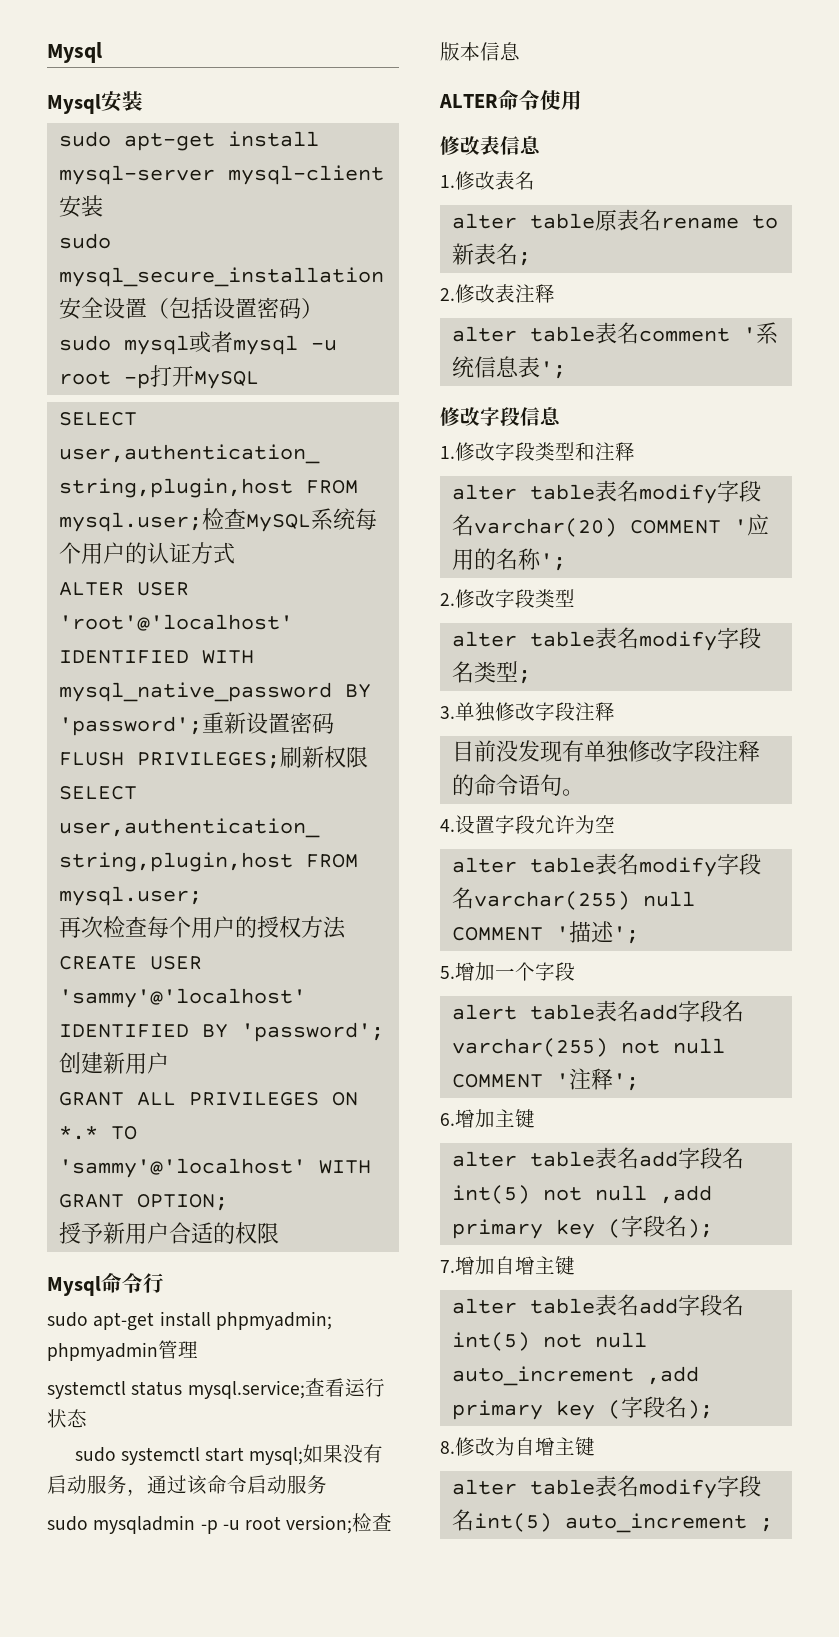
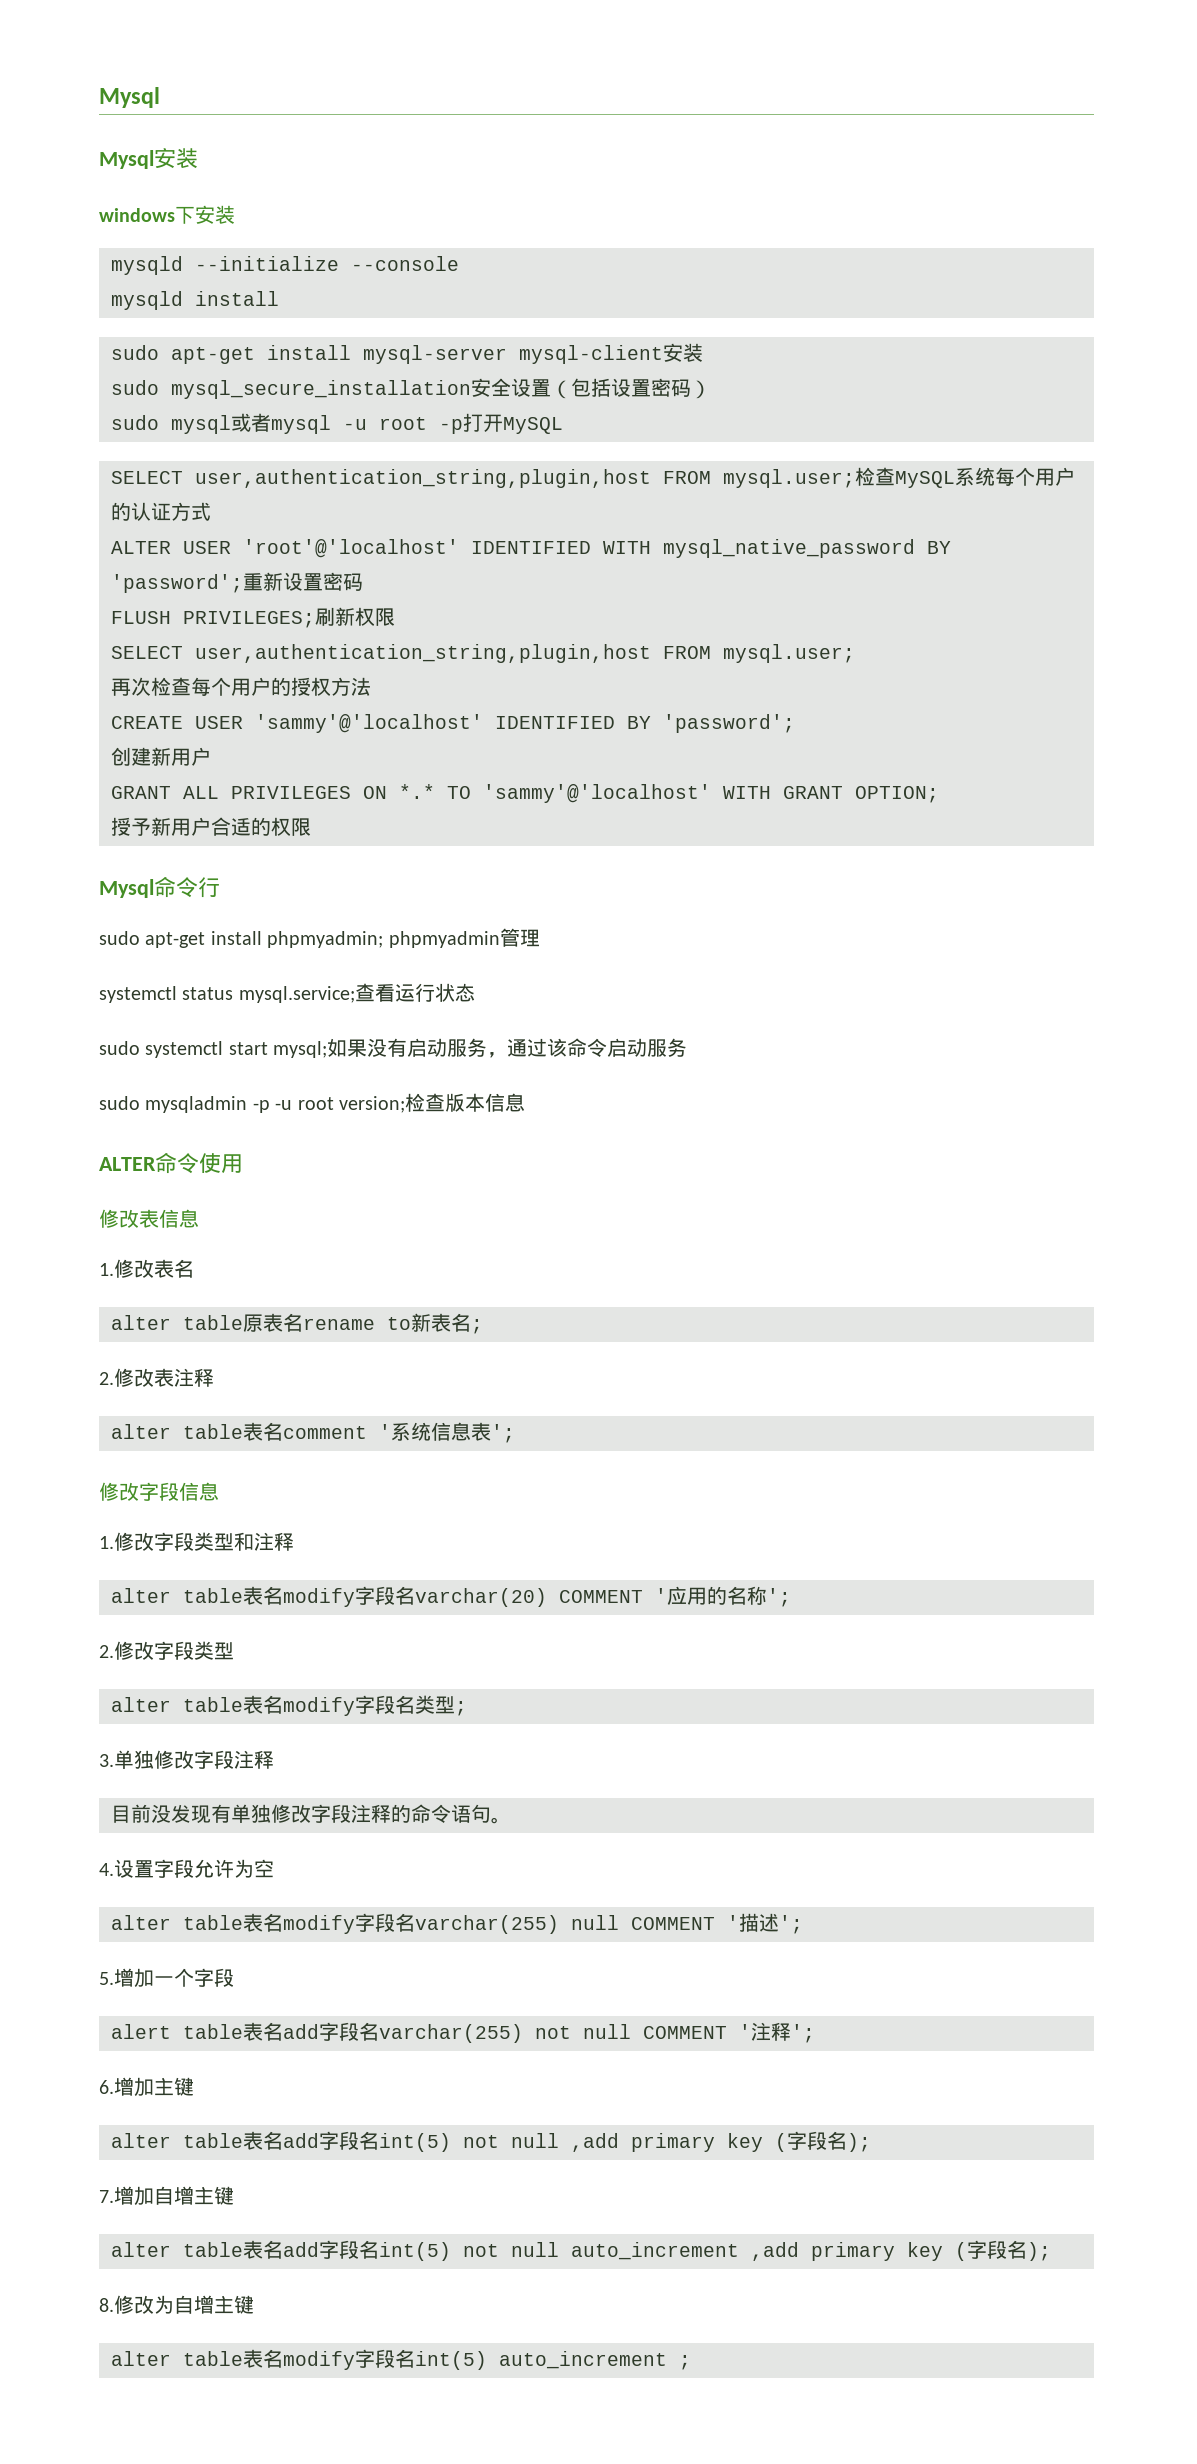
+ windows下安装
+ mysqld --initialize --console
+ mysqld install

